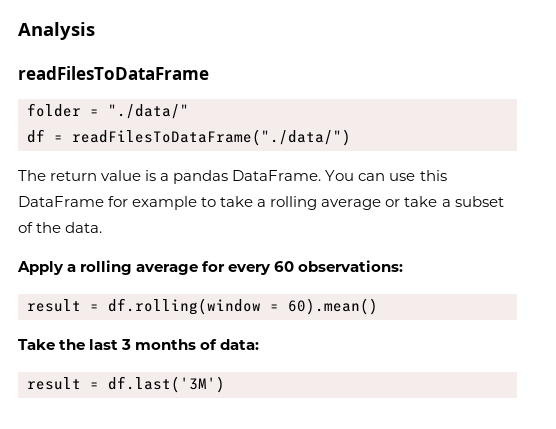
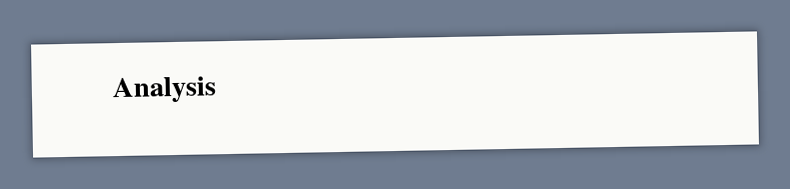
- readFilesToDataFrame
- folder = "./data/"
- df = readFilesToDataFrame("./data/")
- The return value is a pandas DataFrame. You can use this DataFrame for example to take a rolling average or take a subset of the data.
- Apply a rolling average for every 60 observations:
- result = df.rolling(window = 60).mean()
- Take the last 3 months of data:
- result = df.last('3M')

